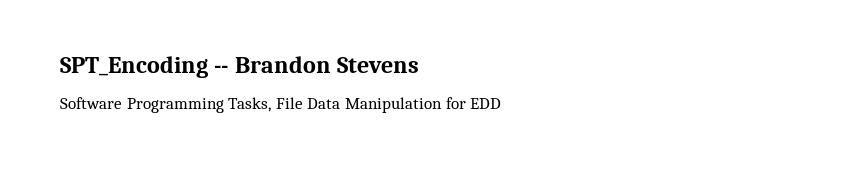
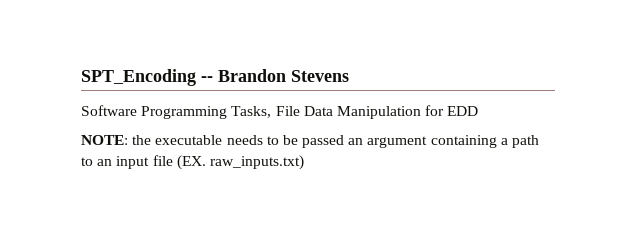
+ NOTE: the executable needs to be passed an argument containing a path to an input file (EX. raw_inputs.txt)

